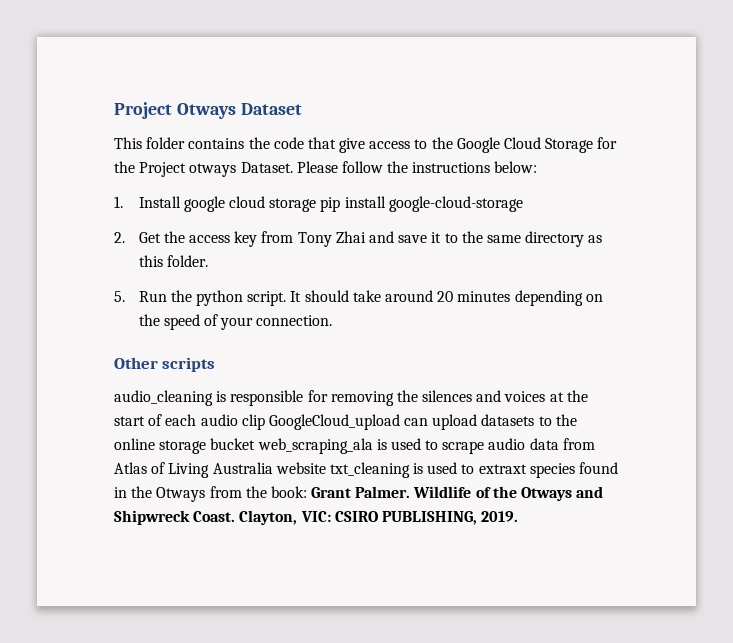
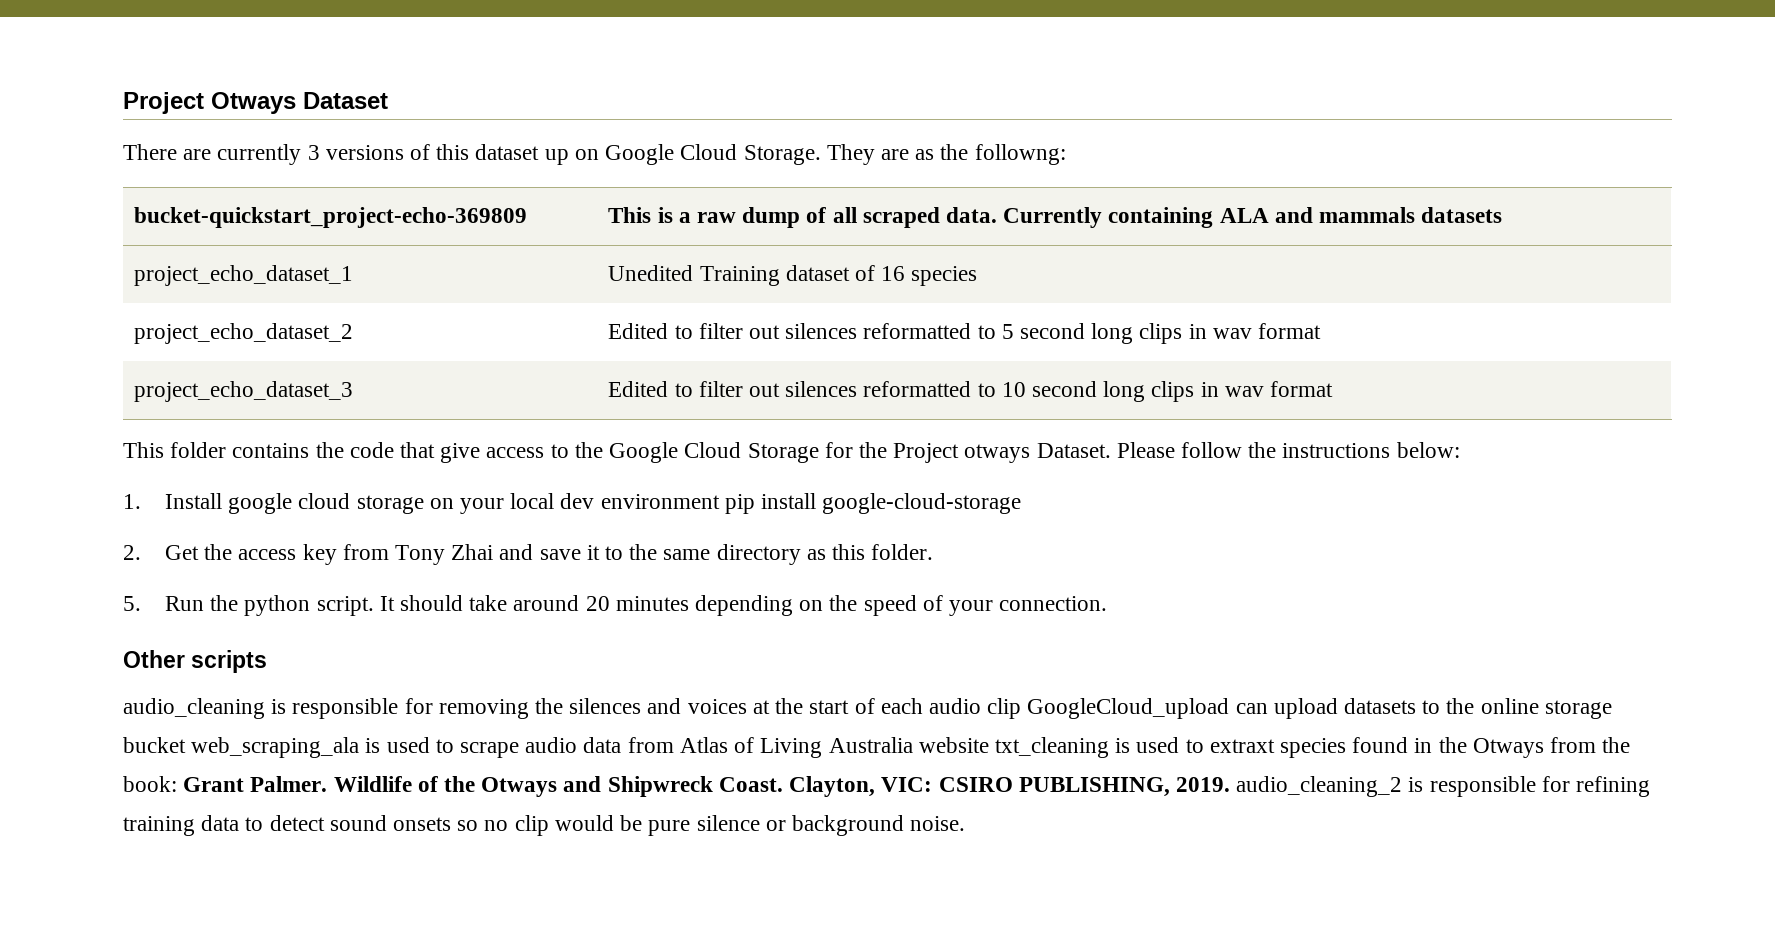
+ There are currently 3 versions of this dataset up on Google Cloud Storage. They are as the followng:
+ bucket-quickstart_project-echo-369809 | This is a raw dump of all scraped data. Currently containing ALA and mammals datasets
+ project_echo_dataset_1 | Unedited Training dataset of 16 species
+ project_echo_dataset_2 | Edited to filter out silences reformatted to 5 second long clips in wav format
+ project_echo_dataset_3 | Edited to filter out silences reformatted to 10 second long clips in wav format
- 1. Install google cloud storage pip install google-cloud-storage
+ 1. Install google cloud storage on your local dev environment pip install google-cloud-storage
- Clayton, VIC: CSIRO PUBLISHING, 2019.
+ Clayton, VIC: CSIRO PUBLISHING, 2019. audio_cleaning_2 is responsible for refining training data to detect sound onsets so no clip would be pure silence or background noise.

